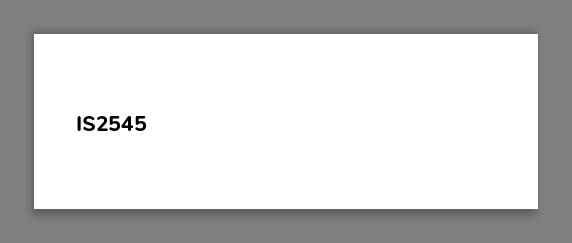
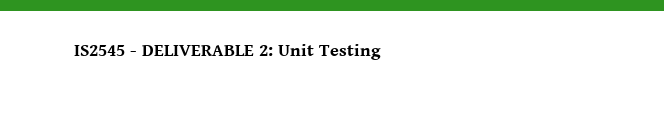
- IS2545
+ IS2545 - DELIVERABLE 2: Unit Testing

